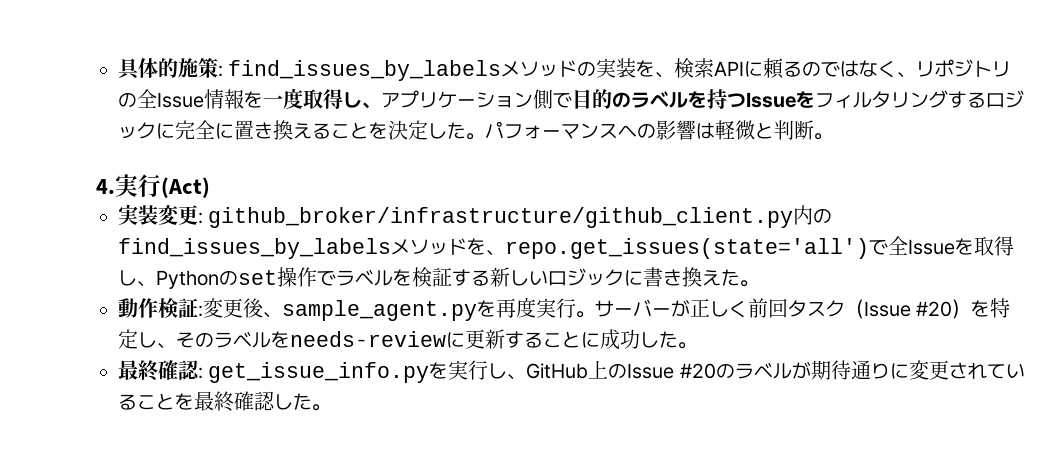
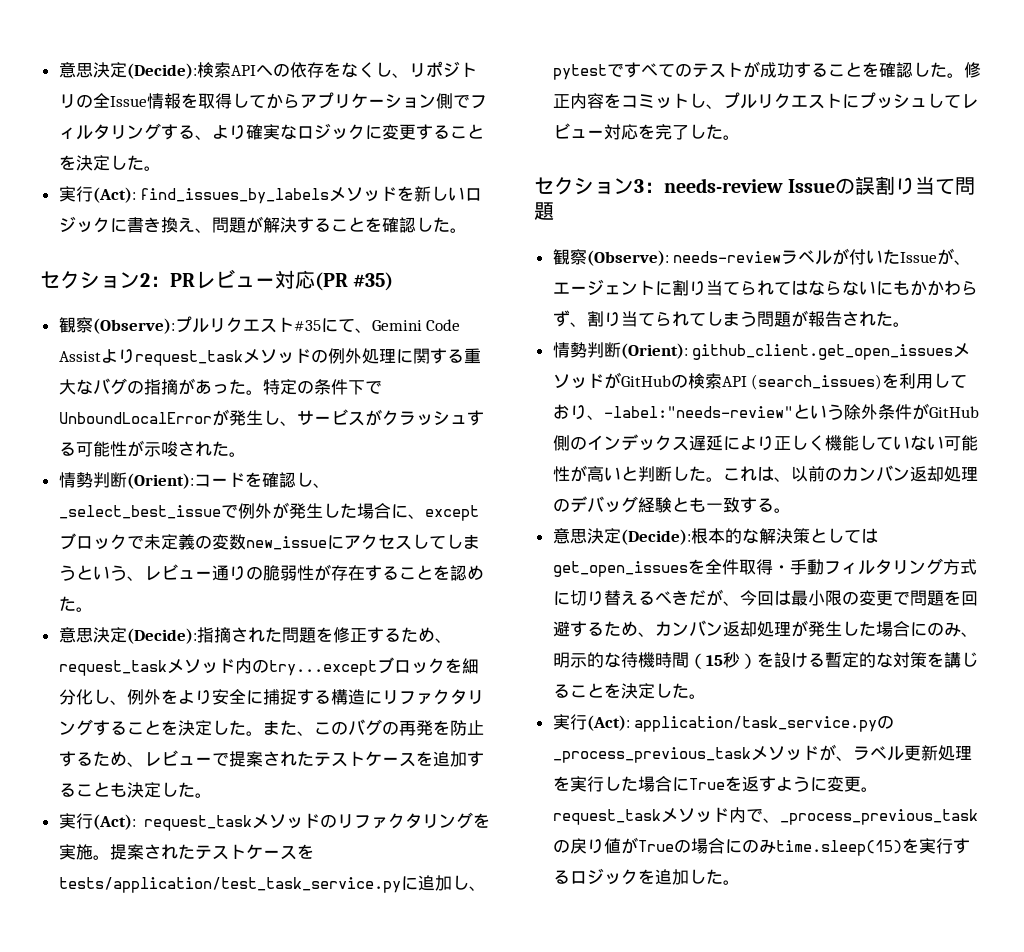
- 具体的施策: find_issues_by_labelsメソッドの実装を、検索APIに頼るのではなく、リポジトリの全Issue情報を一度取得し、アプリケーション側で目的のラベルを持つIssueをフィルタリングするロジックに完全に置き換えることを決定した。パフォーマンスへの影響は軽微と判断。
- 4.実行(Act)
- 実装変更: github_broker/infrastructure/github_client.py内のfind_issues_by_labelsメソッドを、repo.get_issues(state='all')で全Issueを取得し、Pythonのset操作でラベルを検証する新しいロジックに書き換えた。
- 動作検証:変更後、sample_agent.pyを再度実行。サーバーが正しく前回タスク（Issue #20）を特定し、そのラベルをneeds-reviewに更新することに成功した。
- 最終確認: get_issue_info.pyを実行し、GitHub上のIssue #20のラベルが期待通りに変更されていることを最終確認した。
+ 意思決定(Decide):検索APIへの依存をなくし、リポジトリの全Issue情報を取得してからアプリケーション側でフィルタリングする、より確実なロジックに変更することを決定した。
+ 実行(Act): find_issues_by_labelsメソッドを新しいロジックに書き換え、問題が解決することを確認した。
+ セクション2：PRレビュー対応(PR #35)
+ 観察(Observe):プルリクエスト#35にて、Gemini Code Assistよりrequest_taskメソッドの例外処理に関する重大なバグの指摘があった。特定の条件下でUnboundLocalErrorが発生し、サービスがクラッシュする可能性が示唆された。
+ 情勢判断(Orient):コードを確認し、_select_best_issueで例外が発生した場合に、exceptブロックで未定義の変数new_issueにアクセスしてしまうという、レビュー通りの脆弱性が存在することを認めた。
+ 意思決定(Decide):指摘された問題を修正するため、request_taskメソッド内のtry...exceptブロックを細分化し、例外をより安全に捕捉する構造にリファクタリングすることを決定した。また、このバグの再発を防止するため、レビューで提案されたテストケースを追加することも決定した。
+ 実行(Act): request_taskメソッドのリファクタリングを実施。提案されたテストケースをtests/application/test_task_service.pyに追加し、pytestですべてのテストが成功することを確認した。修正内容をコミットし、プルリクエストにプッシュしてレビュー対応を完了した。
+ セクション3：needs-review Issueの誤割り当て問題
+ 観察(Observe): needs-reviewラベルが付いたIssueが、エージェントに割り当てられてはならないにもかかわらず、割り当てられてしまう問題が報告された。
+ 情勢判断(Orient): github_client.get_open_issuesメソッドがGitHubの検索API (search_issues)を利用しており、-label:"needs-review"という除外条件がGitHub側のインデックス遅延により正しく機能していない可能性が高いと判断した。これは、以前のカンバン返却処理のデバッグ経験とも一致する。
+ 意思決定(Decide):根本的な解決策としてはget_open_issuesを全件取得・手動フィルタリング方式に切り替えるべきだが、今回は最小限の変更で問題を回避するため、カンバン返却処理が発生した場合にのみ、明示的な待機時間（15秒）を設ける暫定的な対策を講じることを決定した。
+ 実行(Act): application/task_service.pyの_process_previous_taskメソッドが、ラベル更新処理を実行した場合にTrueを返すように変更。request_taskメソッド内で、_process_previous_taskの戻り値がTrueの場合にのみtime.sleep(15)を実行するロジックを追加した。

